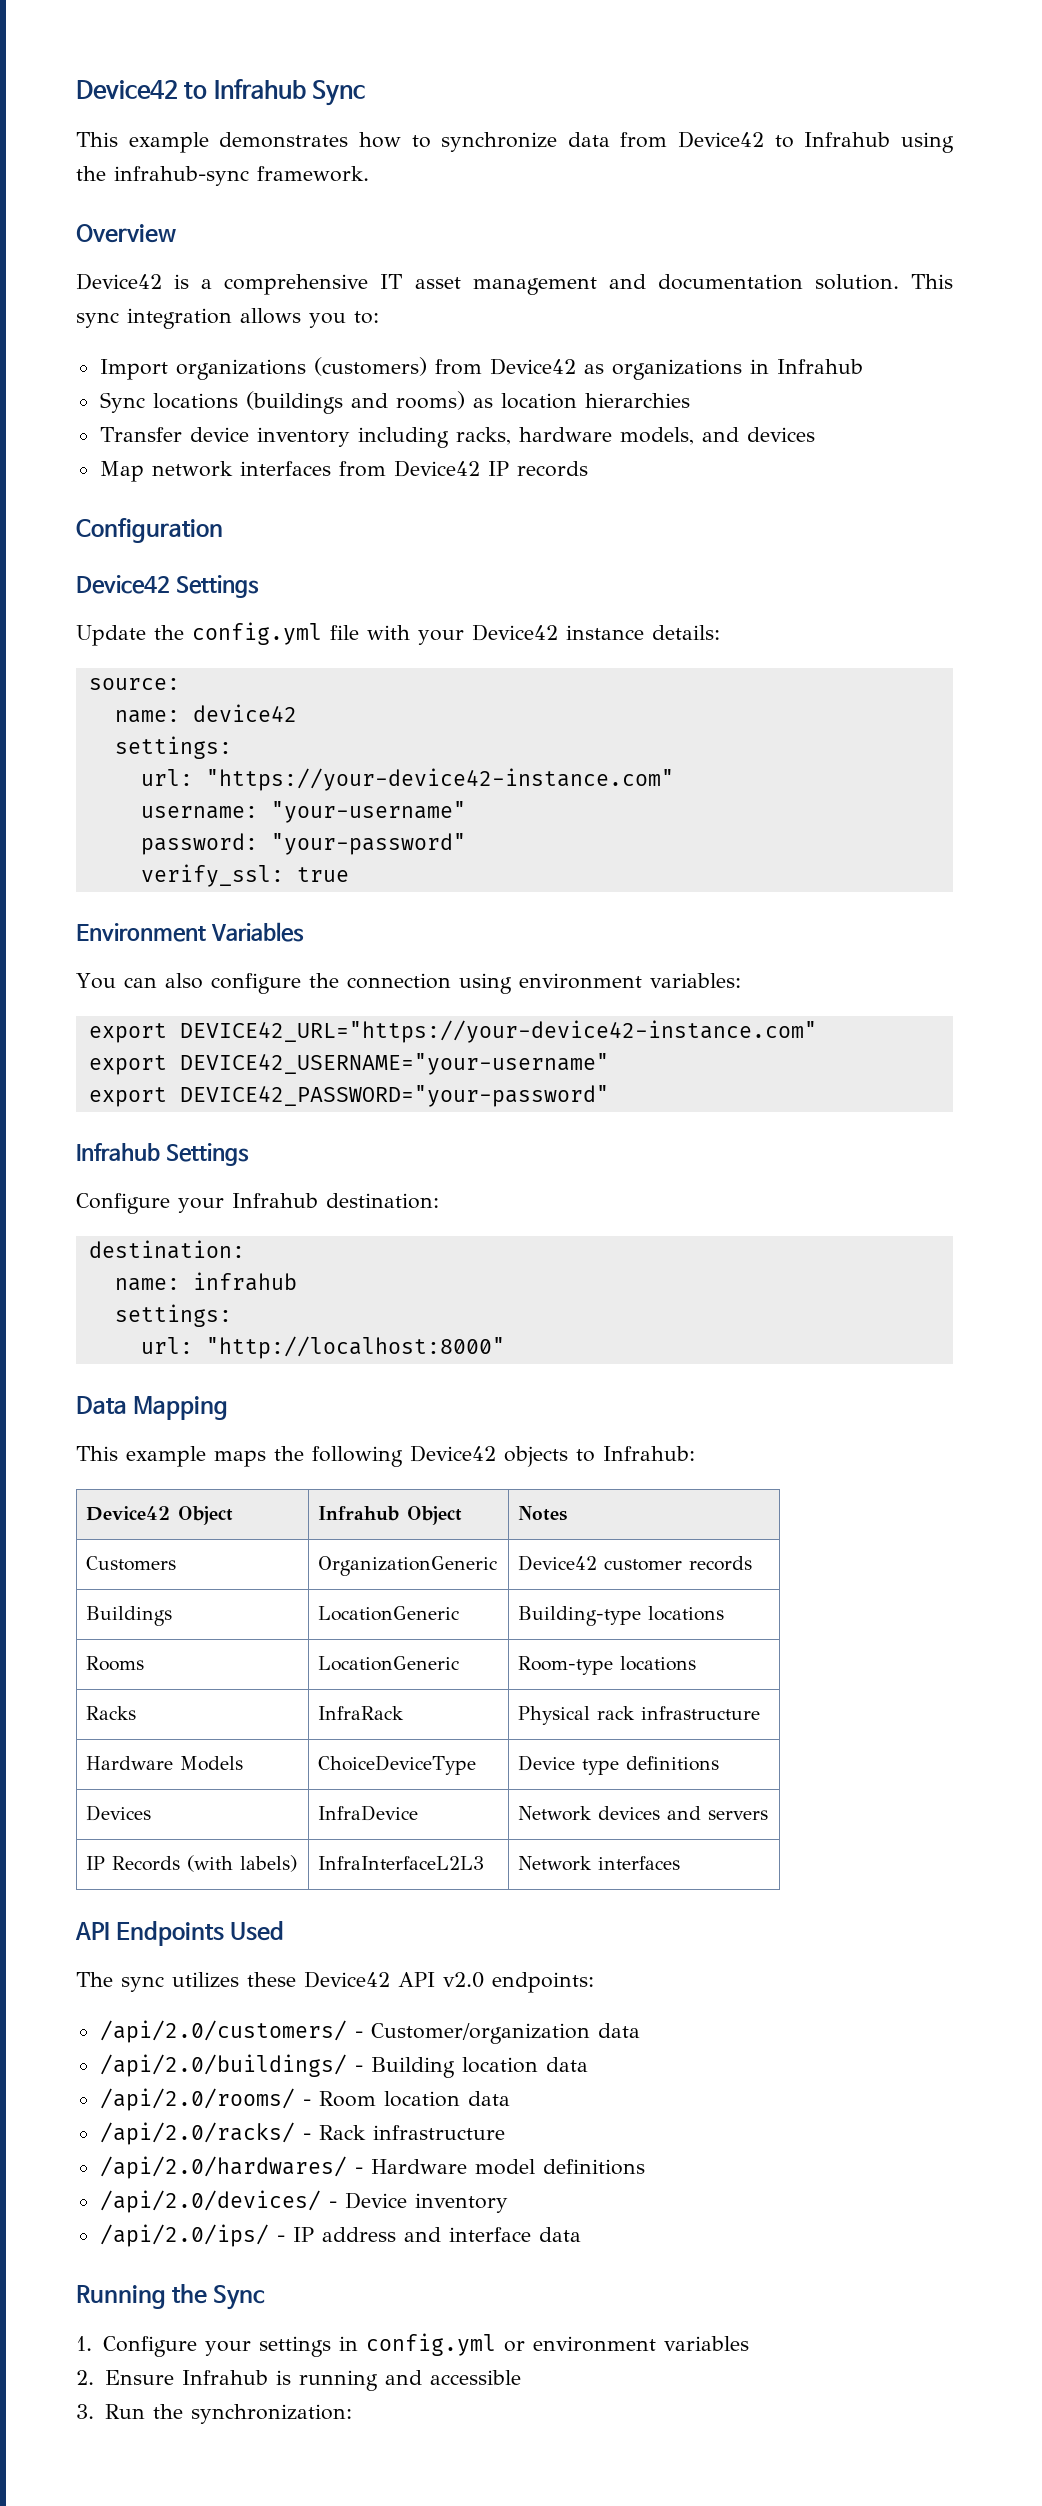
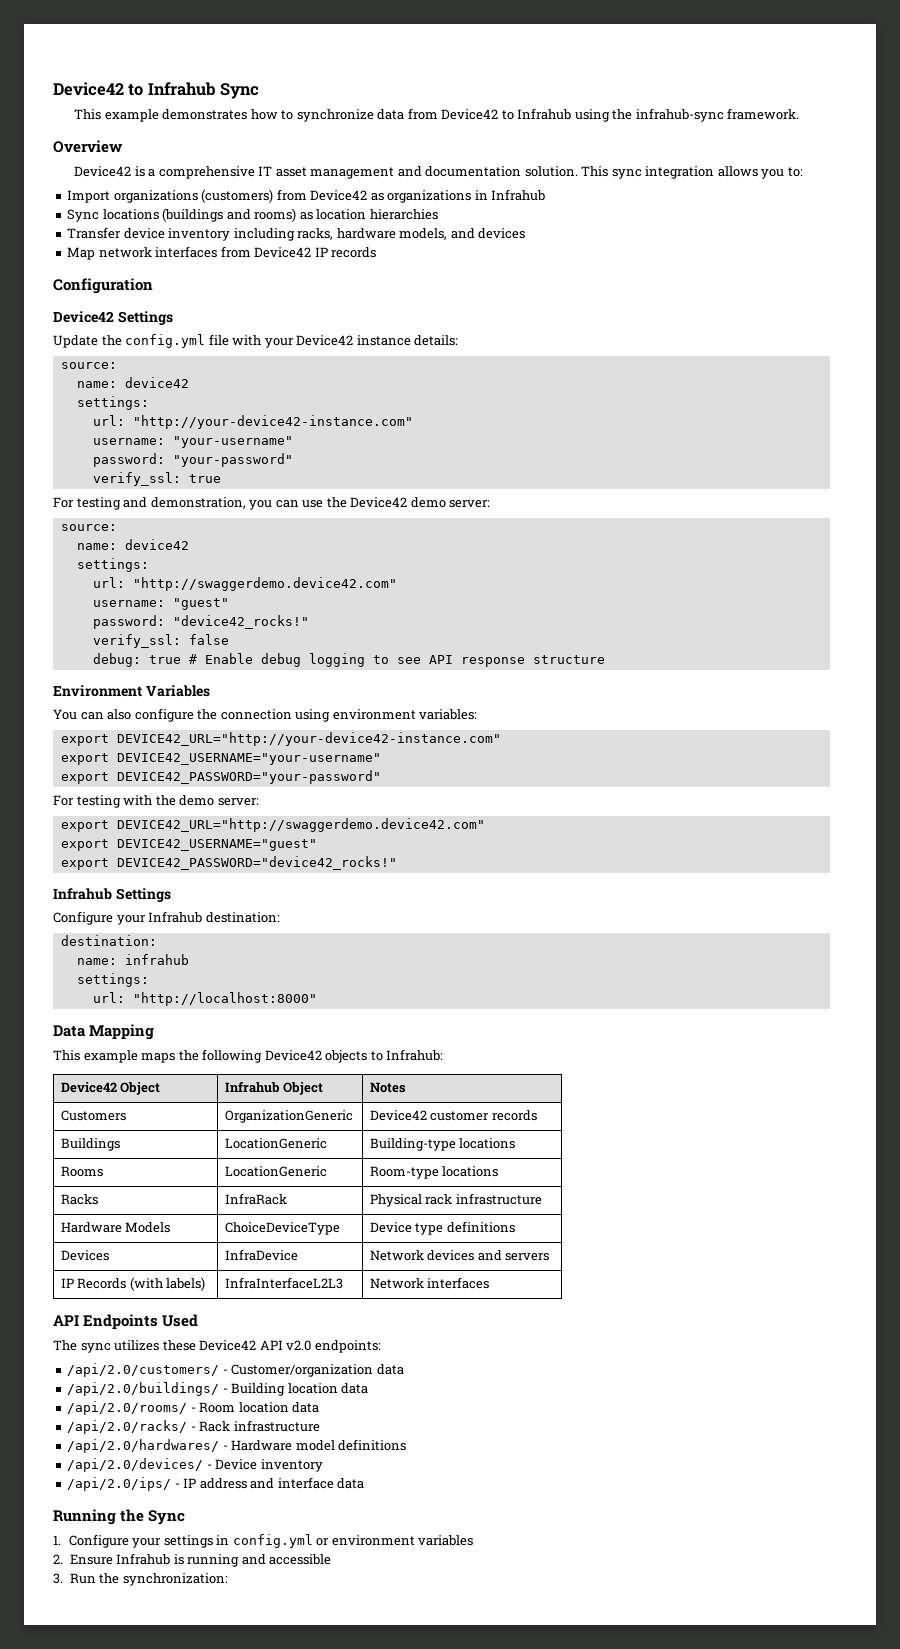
- url: "https://your-device42-instance.com"
+ url: "http://your-device42-instance.com"
+ For testing and demonstration, you can use the Device42 demo server:
+ source:
+ name: device42
+ settings:
+ url: "http://swaggerdemo.device42.com"
+ username: "guest"
+ password: "device42_rocks!"
+ verify_ssl: false
+ debug: true # Enable debug logging to see API response structure
- export DEVICE42_URL="https://your-device42-instance.com"
+ export DEVICE42_URL="http://your-device42-instance.com"
+ For testing with the demo server:
+ export DEVICE42_URL="http://swaggerdemo.device42.com"
+ export DEVICE42_USERNAME="guest"
+ export DEVICE42_PASSWORD="device42_rocks!"

